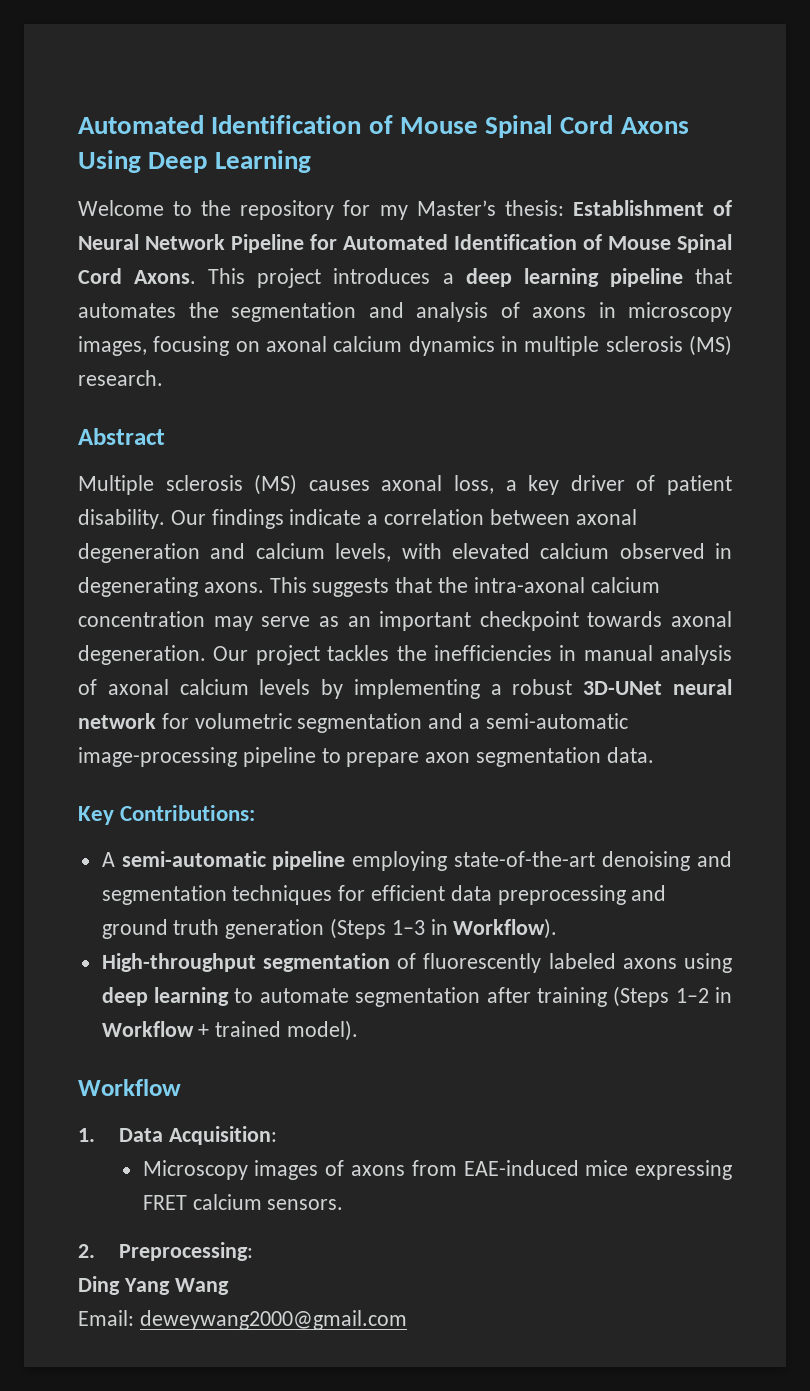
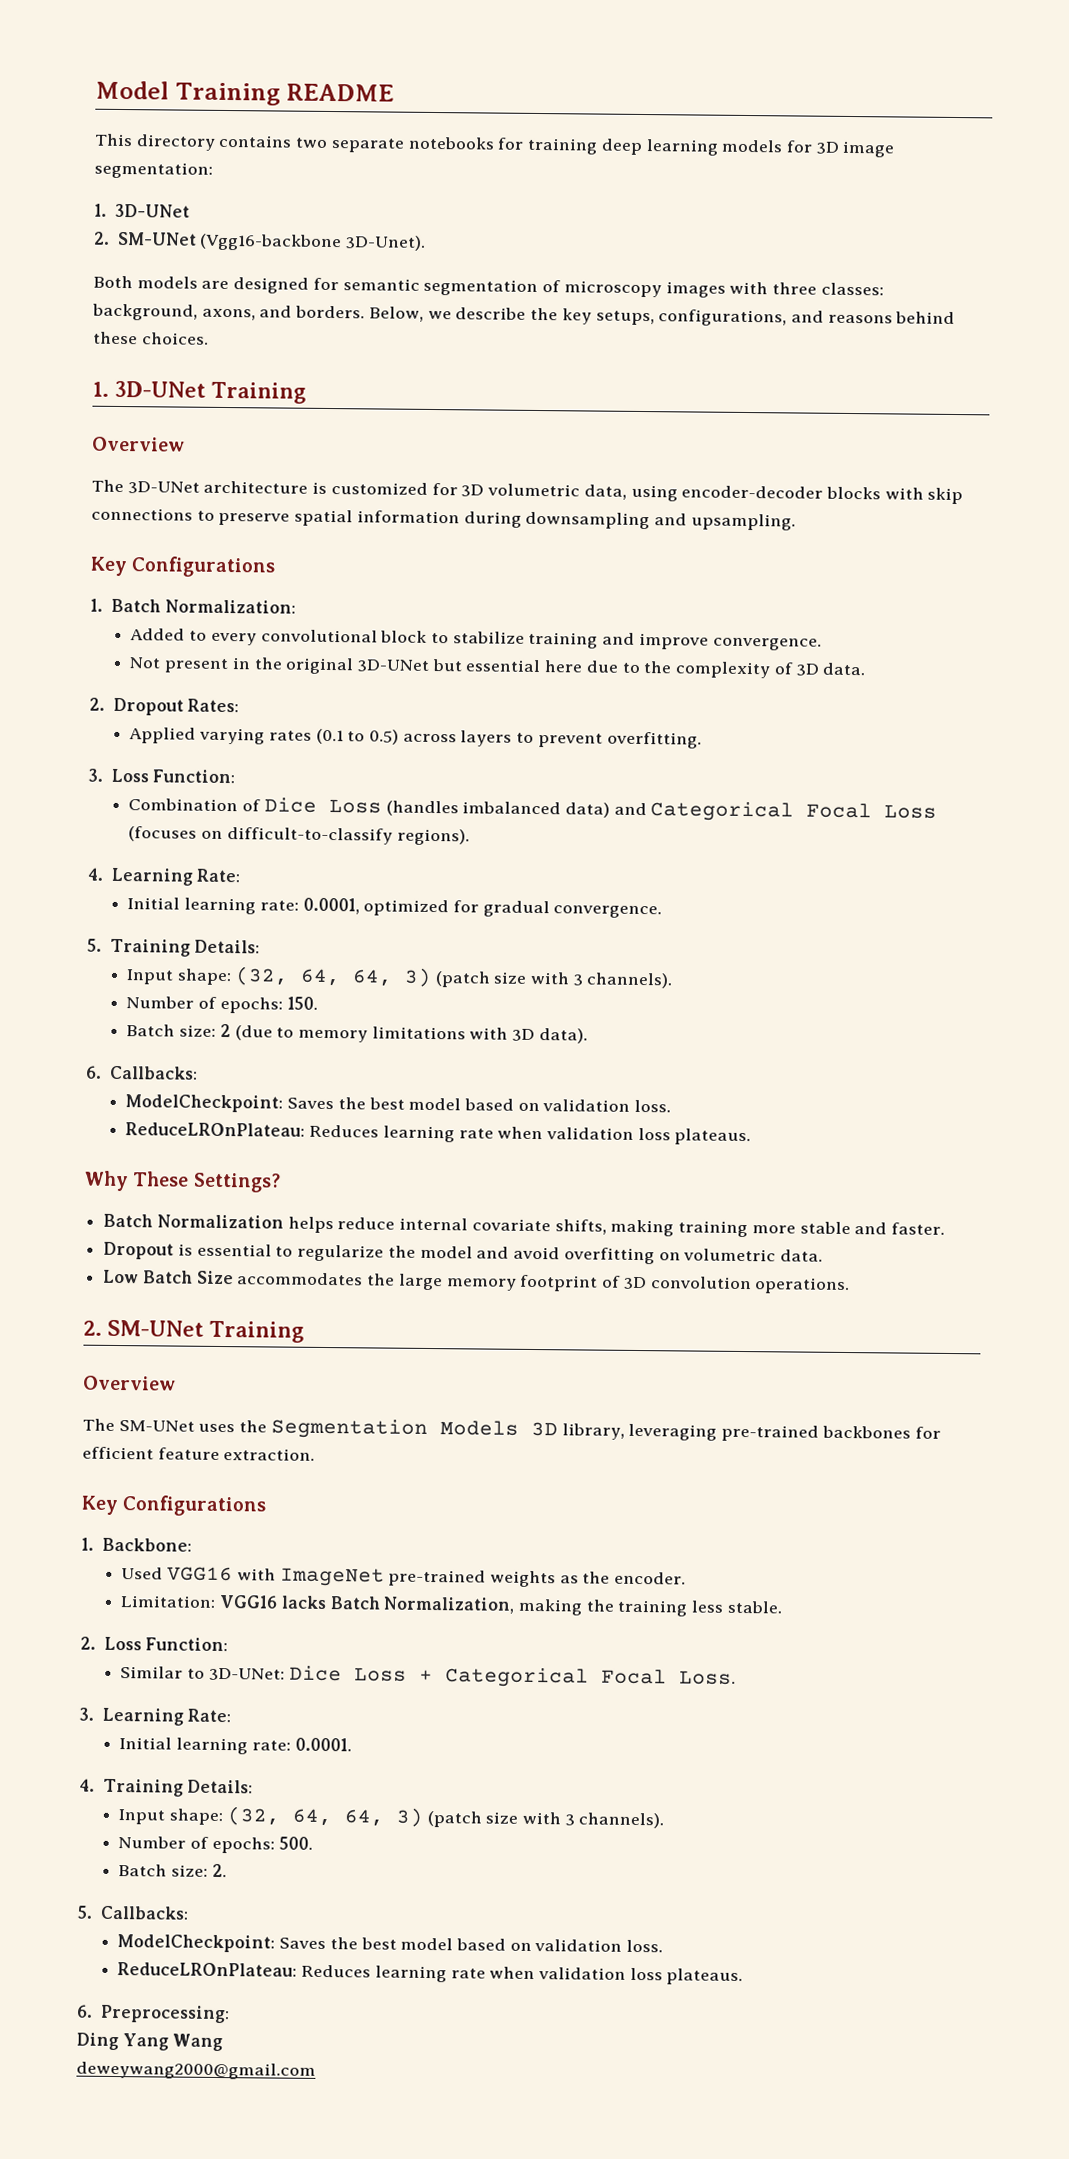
- Automated Identification of Mouse Spinal Cord Axons Using Deep Learning
- Welcome to the repository for my Master’s thesis: Establishment of Neural Network Pipeline for Automated Identification of Mouse Spinal Cord Axons. This project introduces a deep learning pipeline that automates the segmentation and analysis of axons in microscopy images, focusing on axonal calcium dynamics in multiple sclerosis (MS) research.
- Abstract
- Multiple sclerosis (MS) causes axonal loss, a key driver of patient disability. Our findings indicate a correlation between axonal degeneration and calcium levels, with elevated calcium observed in degenerating axons. This suggests that the intra-axonal calcium concentration may serve as an important checkpoint towards axonal degeneration. Our project tackles the inefficiencies in manual analysis of axonal calcium levels by implementing a robust 3D-UNet neural network for volumetric segmentation and a semi-automatic image-processing pipeline to prepare axon segmentation data.
- Key Contributions:
- A semi-automatic pipeline employing state-of-the-art denoising and segmentation techniques for efficient data preprocessing and ground truth generation (Steps 1–3 in Workflow).
- High-throughput segmentation of fluorescently labeled axons using deep learning to automate segmentation after training (Steps 1–2 in Workflow + trained model).
- Workflow
- 1. Data Acquisition:
- Microscopy images of axons from EAE-induced mice expressing FRET calcium sensors.
- 2. Preprocessing:
+ Model Training README
+ This directory contains two separate notebooks for training deep learning models for 3D image segmentation:
+ 1. 3D-UNet
+ 2. SM-UNet (Vgg16-backbone 3D-Unet).
+ Both models are designed for semantic segmentation of microscopy images with three classes: background, axons, and borders. Below, we describe the key setups, configurations, and reasons behind these choices.
+ 1. 3D-UNet Training
+ Overview
+ The 3D-UNet architecture is customized for 3D volumetric data, using encoder-decoder blocks with skip connections to preserve spatial information during downsampling and upsampling.
+ Key Configurations
+ 1. Batch Normalization:
+ Added to every convolutional block to stabilize training and improve convergence.
+ Not present in the original 3D-UNet but essential here due to the complexity of 3D data.
+ 2. Dropout Rates:
+ Applied varying rates (0.1 to 0.5) across layers to prevent overfitting.
+ 3. Loss Function:
+ Combination of Dice Loss (handles imbalanced data) and Categorical Focal Loss (focuses on difficult-to-classify regions).
+ 4. Learning Rate:
+ Initial learning rate: 0.0001, optimized for gradual convergence.
+ 5. Training Details:
+ Input shape: (32, 64, 64, 3) (patch size with 3 channels).
+ Number of epochs: 150.
+ Batch size: 2 (due to memory limitations with 3D data).
+ 6. Callbacks:
+ ModelCheckpoint: Saves the best model based on validation loss.
+ ReduceLROnPlateau: Reduces learning rate when validation loss plateaus.
+ Why These Settings?
+ Batch Normalization helps reduce internal covariate shifts, making training more stable and faster.
+ Dropout is essential to regularize the model and avoid overfitting on volumetric data.
+ Low Batch Size accommodates the large memory footprint of 3D convolution operations.
+ 2. SM-UNet Training
+ Overview
+ The SM-UNet uses the Segmentation Models 3D library, leveraging pre-trained backbones for efficient feature extraction.
+ Key Configurations
+ 1. Backbone:
+ Used VGG16 with ImageNet pre-trained weights as the encoder.
+ Limitation: VGG16 lacks Batch Normalization, making the training less stable.
+ 2. Loss Function:
+ Similar to 3D-UNet: Dice Loss + Categorical Focal Loss.
+ 3. Learning Rate:
+ Initial learning rate: 0.0001.
+ 4. Training Details:
+ Input shape: (32, 64, 64, 3) (patch size with 3 channels).
+ Number of epochs: 500.
+ Batch size: 2.
+ 5. Callbacks:
+ ModelCheckpoint: Saves the best model based on validation loss.
+ ReduceLROnPlateau: Reduces learning rate when validation loss plateaus.
+ 6. Preprocessing:
- Email: deweywang2000@gmail.com
+ deweywang2000@gmail.com

